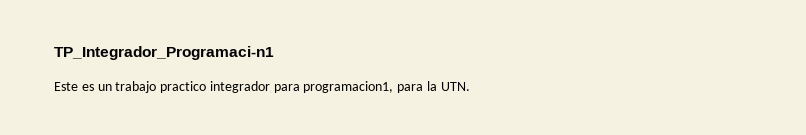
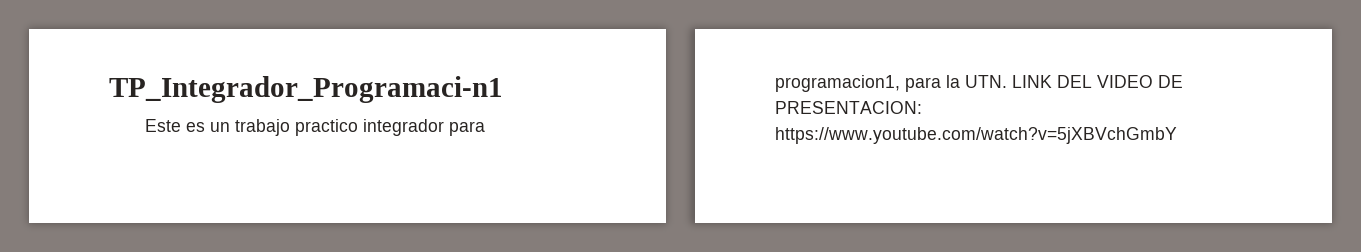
- Este es un trabajo practico integrador para programacion1, para la UTN.
+ Este es un trabajo practico integrador para programacion1, para la UTN. LINK DEL VIDEO DE PRESENTACION: https://www.youtube.com/watch?v=5jXBVchGmbY

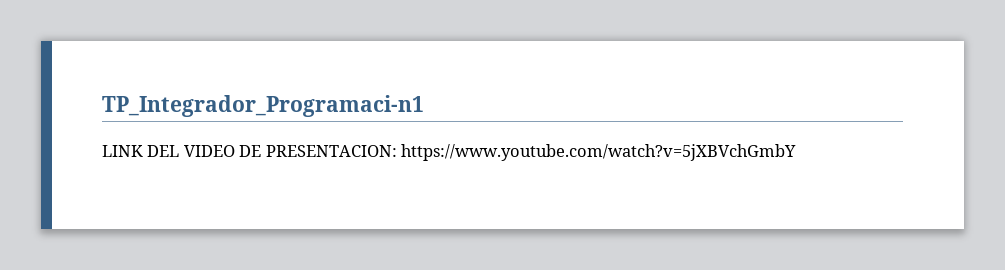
- Este es un trabajo practico integrador para programacion1, para la UTN. LINK DEL VIDEO DE PRESENTACION: https://www.youtube.com/watch?v=5jXBVchGmbY
+ LINK DEL VIDEO DE PRESENTACION: https://www.youtube.com/watch?v=5jXBVchGmbY

